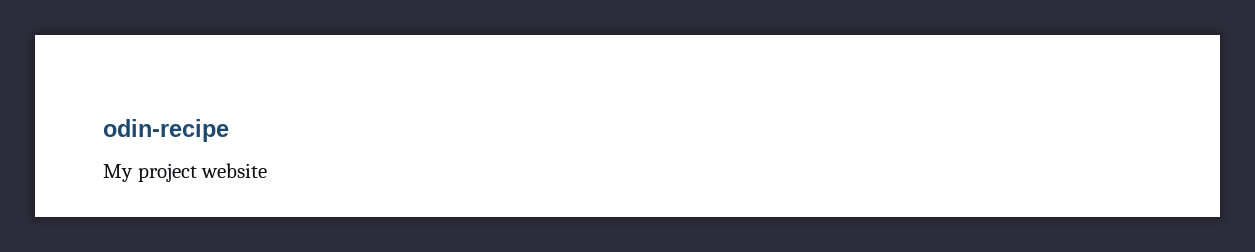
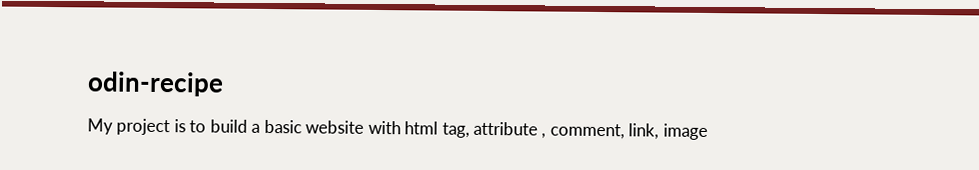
- My project website
+ My project is to build a basic website with html tag, attribute , comment, link, image

